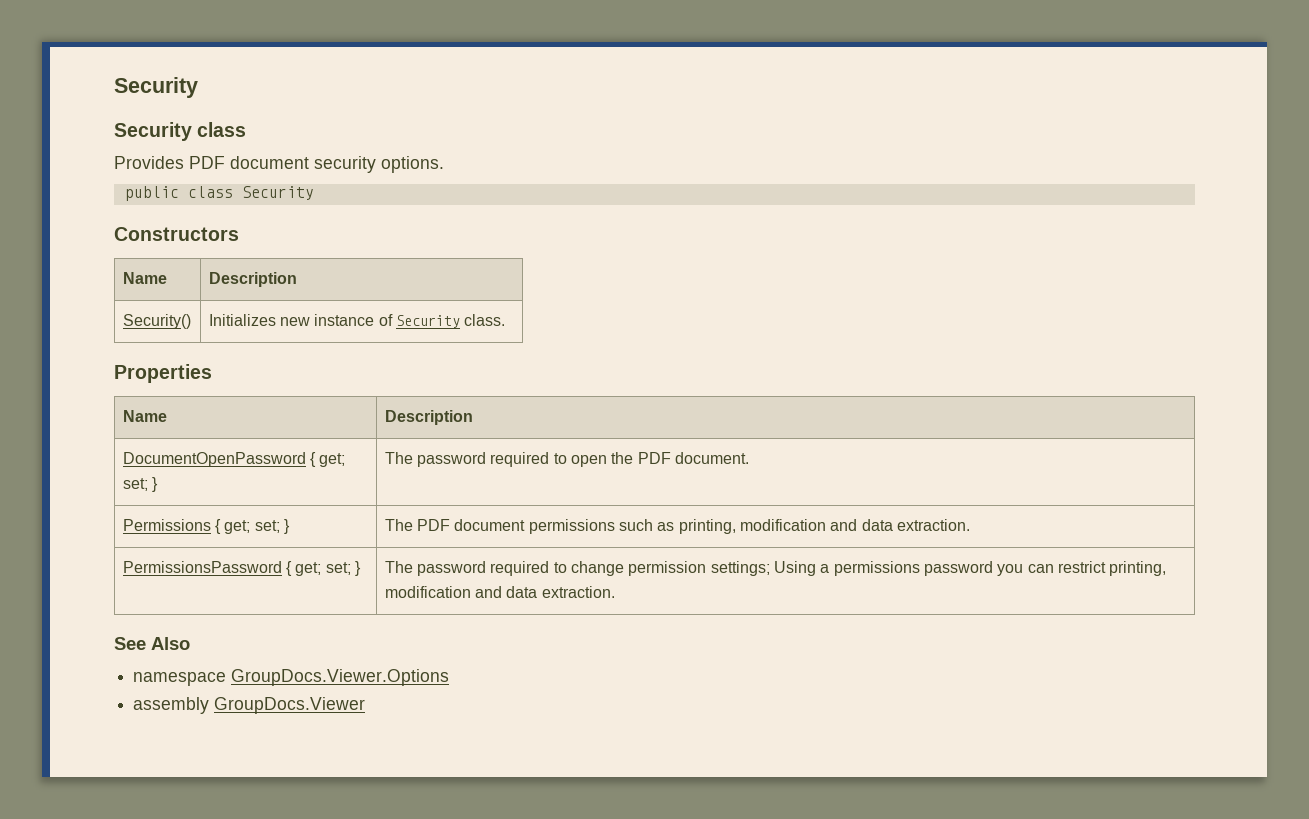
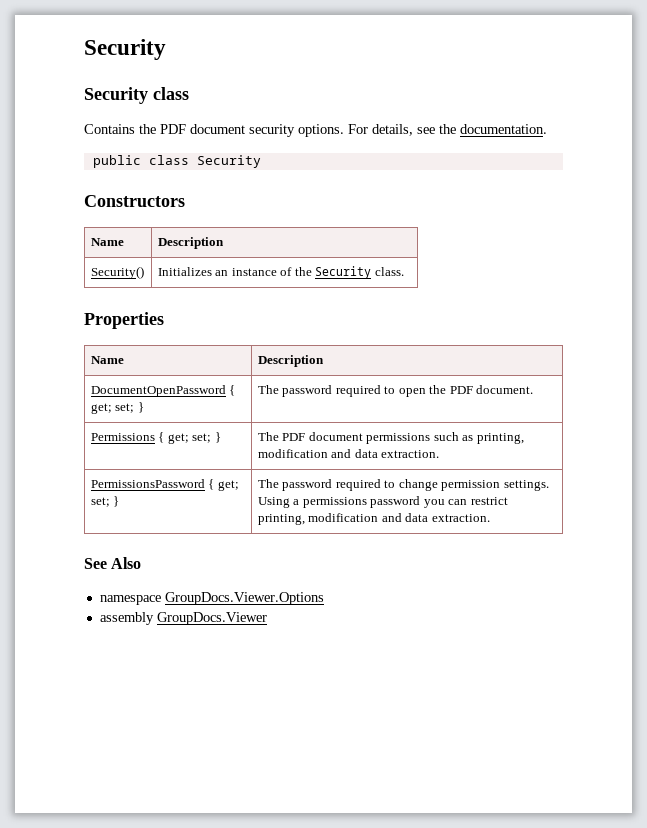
- Provides PDF document security options.
+ Contains the PDF document security options. For details, see the documentation.
- Security() | Initializes new instance of Security class.
+ Security() | Initializes an instance of the Security class.
- PermissionsPassword { get; set; } | The password required to change permission settings; Using a permissions password you can restrict printing, modification and data extraction.
+ PermissionsPassword { get; set; } | The password required to change permission settings. Using a permissions password you can restrict printing, modification and data extraction.

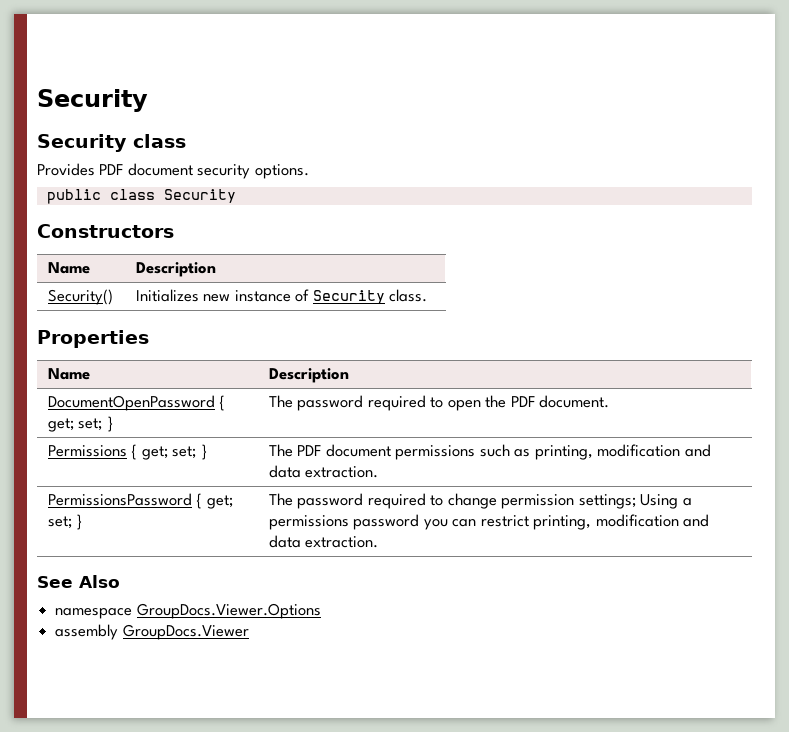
- Contains the PDF document security options. For details, see the documentation.
+ Provides PDF document security options.
- Security() | Initializes an instance of the Security class.
+ Security() | Initializes new instance of Security class.
- PermissionsPassword { get; set; } | The password required to change permission settings. Using a permissions password you can restrict printing, modification and data extraction.
+ PermissionsPassword { get; set; } | The password required to change permission settings; Using a permissions password you can restrict printing, modification and data extraction.

